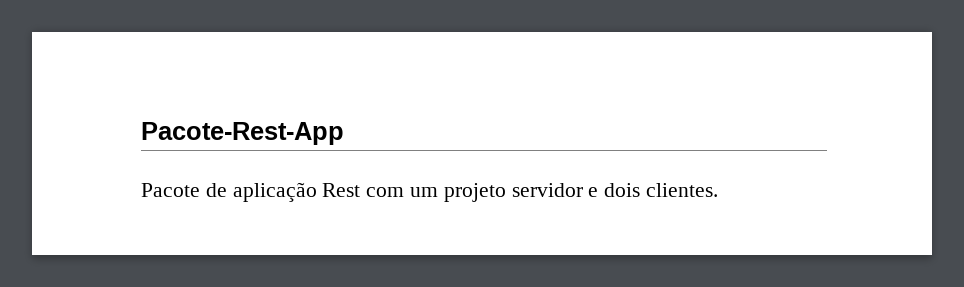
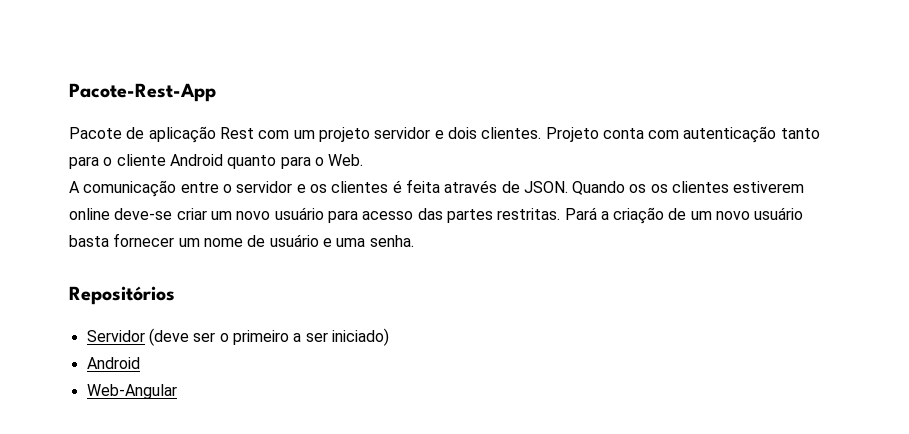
+ Projeto conta com autenticação tanto para o cliente Android quanto para o Web.
+ A comunicação entre o servidor e os clientes é feita através de JSON. Quando os os clientes estiverem online deve-se criar um novo usuário para acesso das partes restritas. Pará a criação de um novo usuário basta fornecer um nome de usuário e uma senha.
+ Repositórios
+ Servidor (deve ser o primeiro a ser iniciado)
+ Android
+ Web-Angular

